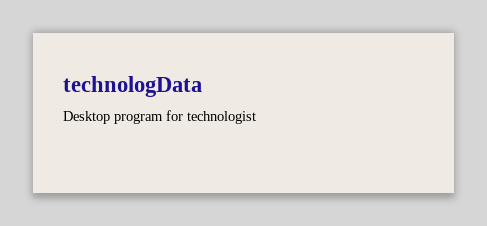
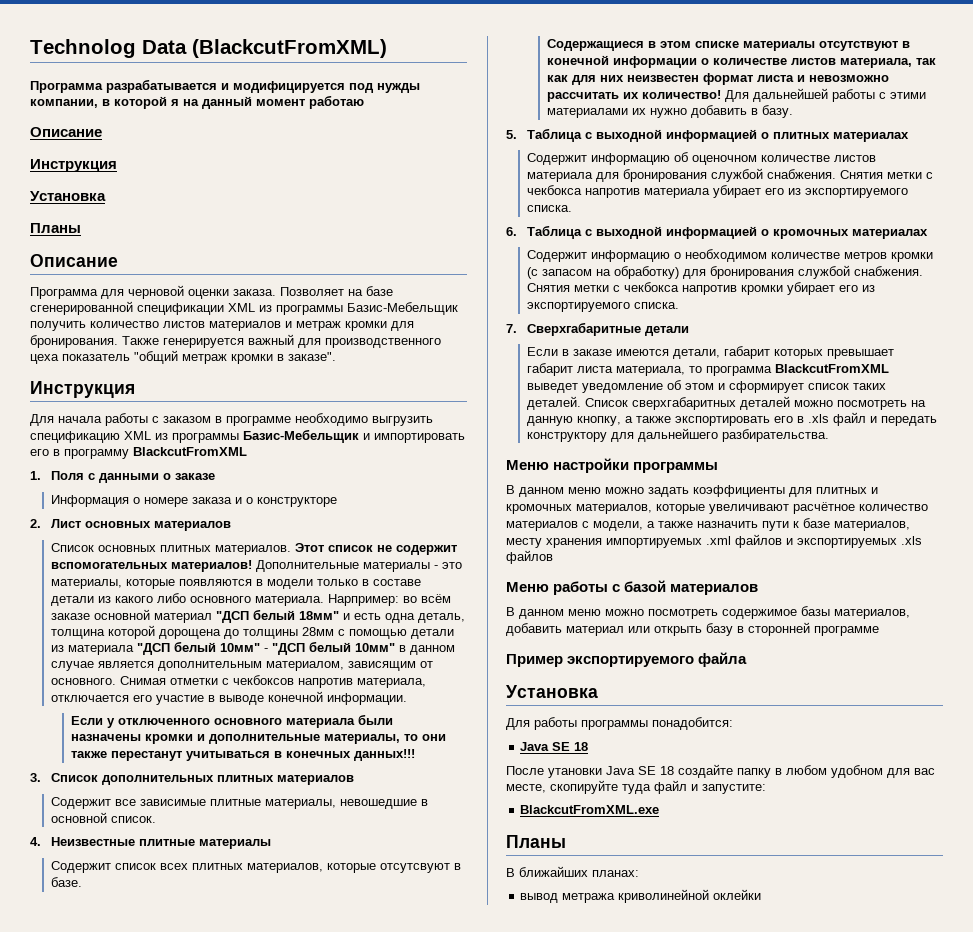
- technologData
- Desktop program for technologist
+ Technolog Data (BlackcutFromXML)
+ Программа разрабатывается и модифицируется под нужды компании, в которой я на данный момент работаю
+ Описание
+ Инструкция
+ Установка
+ Планы
+ Описание
+ Программа для черновой оценки заказа. Позволяет на базе сгенерированной спецификации XML из программы Базис-Мебельщик получить количество листов материалов и метраж кромки для бронирования. Также генерируется важный для производственного цеха показатель "общий метраж кромки в заказе".
+ Инструкция
+ Для начала работы с заказом в программе необходимо выгрузить спецификацию XML из программы Базис-Мебельщик и импортировать его в программу BlackcutFromXML
+ 1. Поля с данными о заказе
+ Информация о номере заказа и о конструкторе
+ 2. Лист основных материалов
+ Список основных плитных материалов. Этот список не содержит вспомогательных материалов! Дополнительные материалы - это материалы, которые появляются в модели только в составе детали из какого либо основного материала. Нарпример: во всём заказе основной материал "ДСП белый 18мм" и есть одна деталь, толщина которой дорощена до толщины 28мм с помощью детали из материала "ДСП белый 10мм" - "ДСП белый 10мм" в данном случае является дополнительным материалом, зависящим от основного. Снимая отметки с чекбоксов напротив материала, отключается его участие в выводе конечной информации.
+ Если у отключенного основного материала были назначены кромки и дополнительные материалы, то они также перестанут учитываться в конечных данных!!!
+ 3. Список дополнительных плитных материалов
+ Содержит все зависимые плитные материалы, невошедшие в основной список.
+ 4. Неизвестные плитные материалы
+ Содержит список всех плитных материалов, которые отсутсвуют в базе.
+ Содержащиеся в этом списке материалы отсутствуют в конечной информации о количестве листов материала, так как для них неизвестен формат листа и невозможно рассчитать их количество! Для дальнейшей работы с этими материалами их нужно добавить в базу.
+ 5. Таблица с выходной информацией о плитных материалах
+ Содержит информацию об оценочном количестве листов материала для бронирования службой снабжения. Снятия метки с чекбокса напротив материала убирает его из экспортируемого списка.
+ 6. Таблица с выходной информацией о кромочных материалах
+ Содержит информацию о необходимом количестве метров кромки (с запасом на обработку) для бронирования службой снабжения. Снятия метки с чекбокса напротив кромки убирает его из экспортируемого списка.
+ 7. Сверхгабаритные детали
+ Если в заказе имеются детали, габарит которых превышает габарит листа материала, то программа BlackcutFromXML выведет уведомление об этом и сформирует список таких деталей. Список сверхгабаритных деталей можно посмотреть на данную кнопку, а также экспортировать его в .xls файл и передать конструктору для дальнейшего разбирательства.
+ Меню настройки программы
+ В данном меню можно задать коэффициенты для плитных и кромочных материалов, которые увеличивают расчётное количество материалов с модели, а также назначить пути к базе материалов, месту хранения импортируемых .xml файлов и экспортируемых .xls файлов
+ Меню работы с базой материалов
+ В данном меню можно посмотреть содержимое базы материалов, добавить материал или открыть базу в сторонней программе
+ Пример экспортируемого файла
+ Установка
+ Для работы программы понадобится:
+ Java SE 18
+ После утановки Java SE 18 создайте папку в любом удобном для вас месте, скопируйте туда файл и запустите:
+ BlackcutFromXML.exe
+ Планы
+ В ближайших планах:
+ вывод метража криволинейной оклейки

